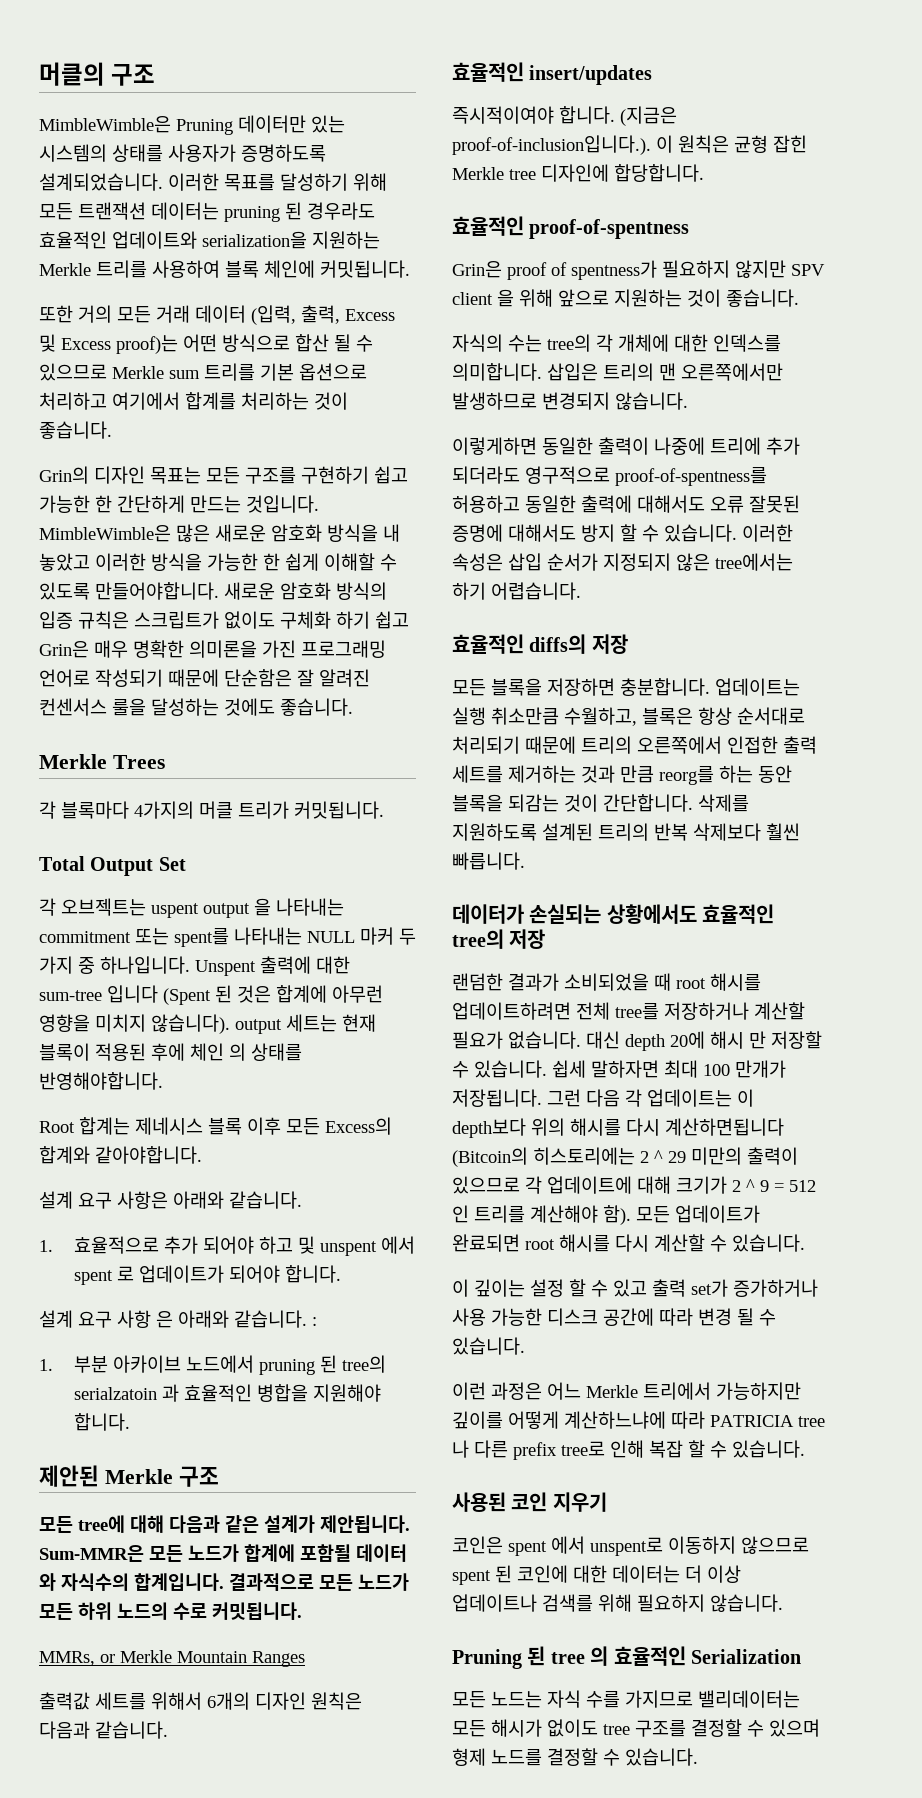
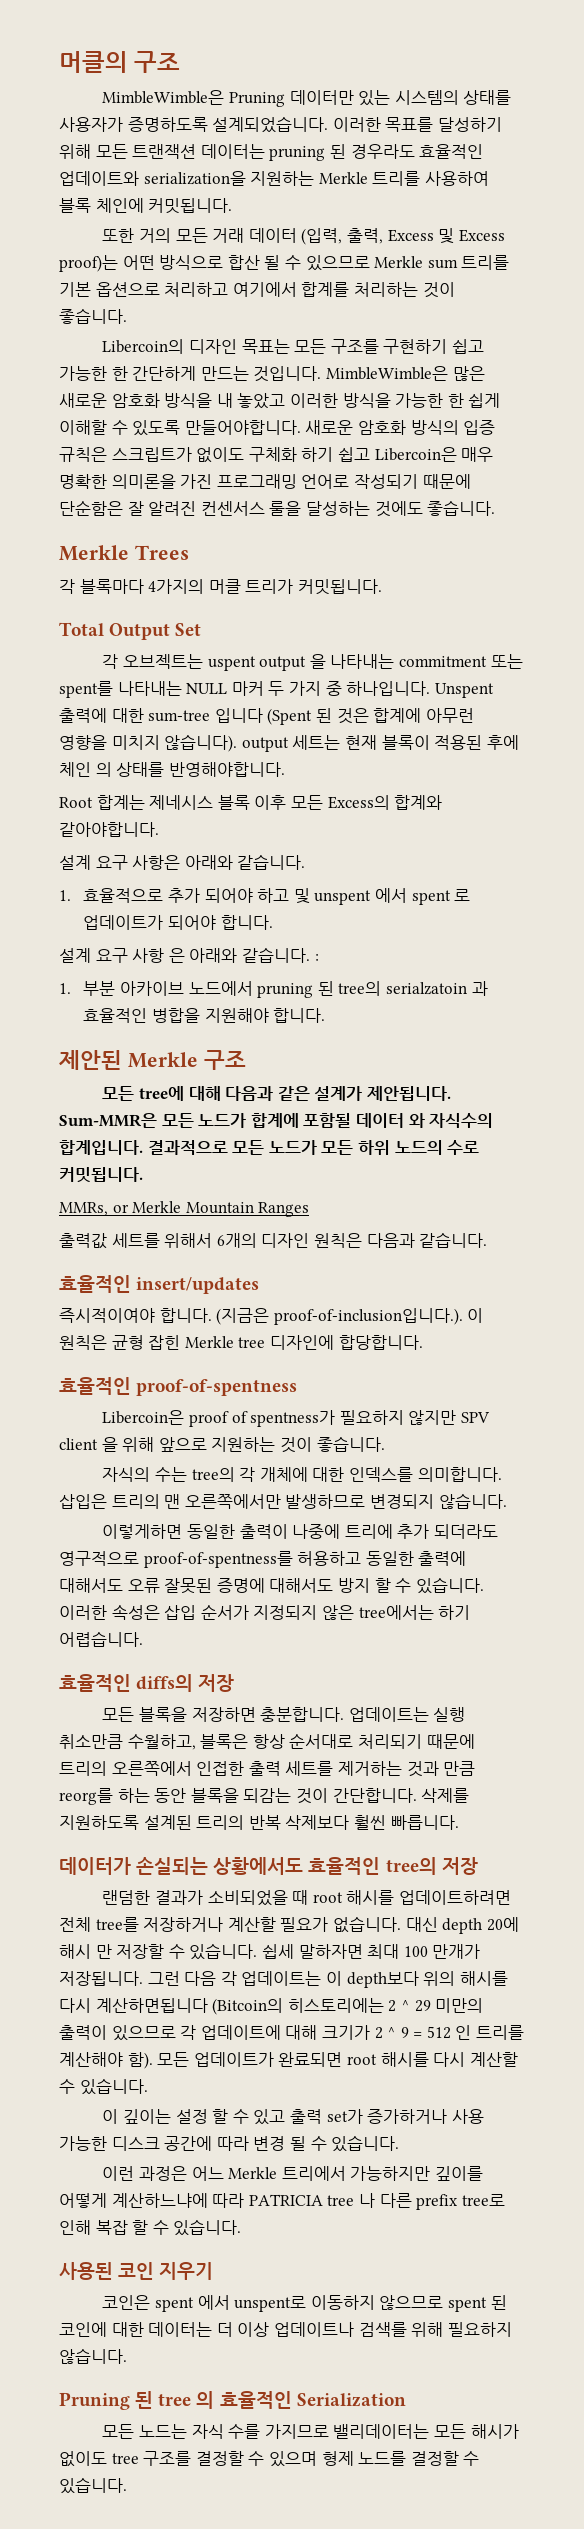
- Grin의 디자인 목표는 모든 구조를 구현하기 쉽고 가능한 한 간단하게 만드는 것입니다.
+ Libercoin의 디자인 목표는 모든 구조를 구현하기 쉽고 가능한 한 간단하게 만드는 것입니다.
- 새로운 암호화 방식의 입증 규칙은 스크립트가 없이도 구체화 하기 쉽고 Grin은 매우 명확한 의미론을 가진 프로그래밍 언어로 작성되기 때문에 단순함은 잘 알려진 컨센서스 룰을 달성하는 것에도 좋습니다.
+ 새로운 암호화 방식의 입증 규칙은 스크립트가 없이도 구체화 하기 쉽고 Libercoin은 매우 명확한 의미론을 가진 프로그래밍 언어로 작성되기 때문에 단순함은 잘 알려진 컨센서스 룰을 달성하는 것에도 좋습니다.
- Grin은 proof of spentness가 필요하지 않지만 SPV client 을 위해 앞으로 지원하는 것이 좋습니다.
+ Libercoin은 proof of spentness가 필요하지 않지만 SPV client 을 위해 앞으로 지원하는 것이 좋습니다.

